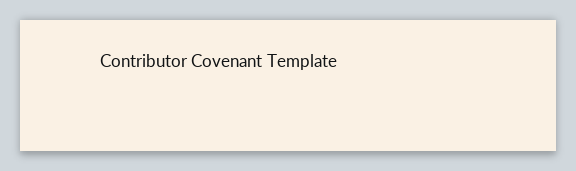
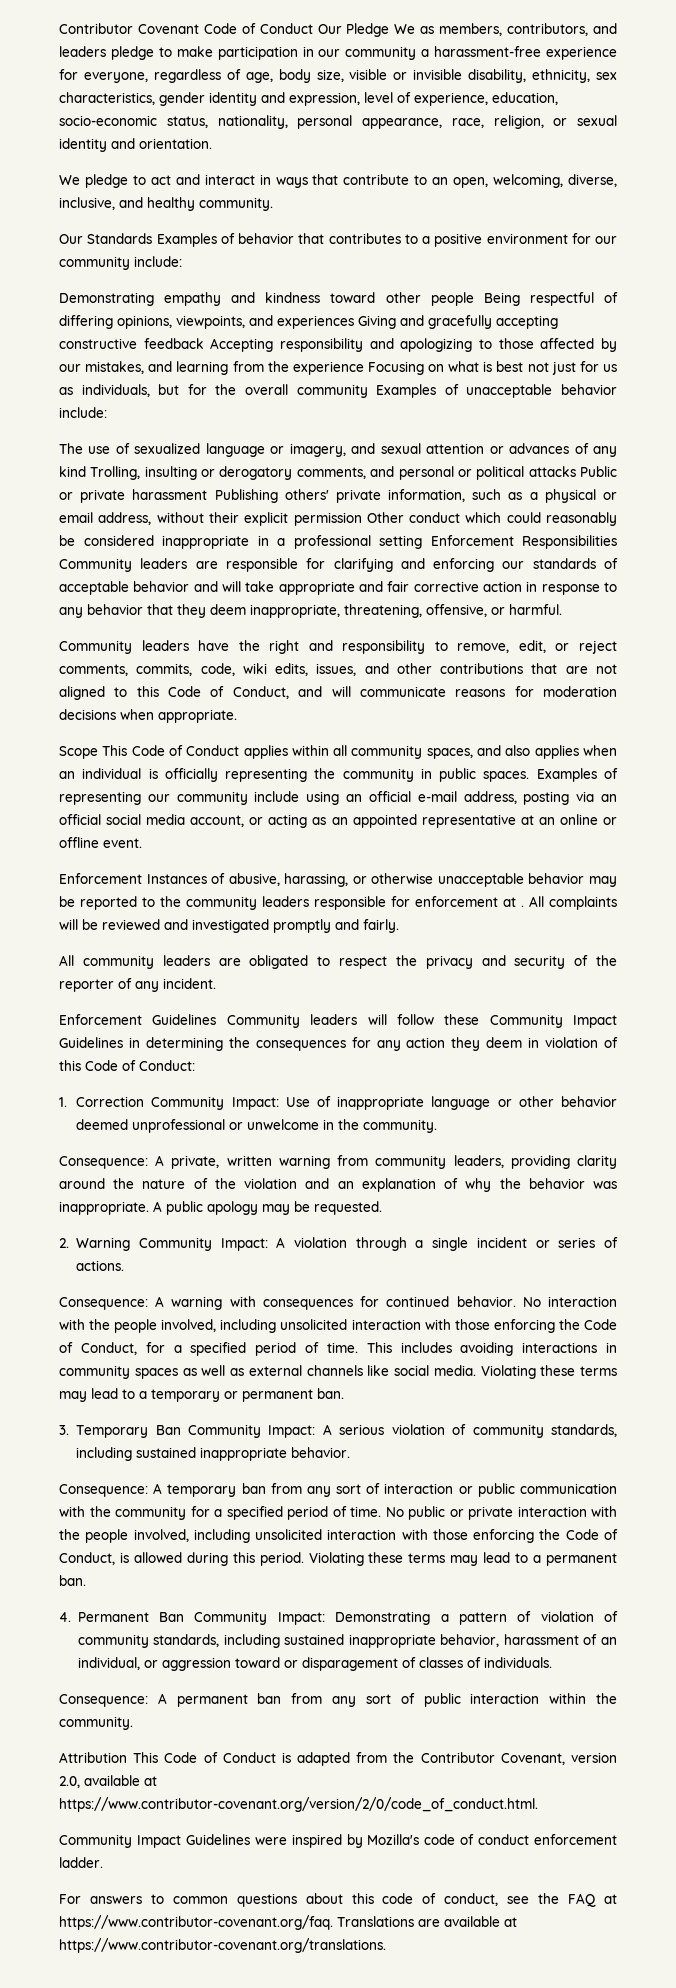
- Contributor Covenant Template
+ Contributor Covenant Code of Conduct Our Pledge We as members, contributors, and leaders pledge to make participation in our community a harassment-free experience for everyone, regardless of age, body size, visible or invisible disability, ethnicity, sex characteristics, gender identity and expression, level of experience, education, socio-economic status, nationality, personal appearance, race, religion, or sexual identity and orientation.
+ We pledge to act and interact in ways that contribute to an open, welcoming, diverse, inclusive, and healthy community.
+ Our Standards Examples of behavior that contributes to a positive environment for our community include:
+ Demonstrating empathy and kindness toward other people Being respectful of differing opinions, viewpoints, and experiences Giving and gracefully accepting constructive feedback Accepting responsibility and apologizing to those affected by our mistakes, and learning from the experience Focusing on what is best not just for us as individuals, but for the overall community Examples of unacceptable behavior include:
+ The use of sexualized language or imagery, and sexual attention or advances of any kind Trolling, insulting or derogatory comments, and personal or political attacks Public or private harassment Publishing others' private information, such as a physical or email address, without their explicit permission Other conduct which could reasonably be considered inappropriate in a professional setting Enforcement Responsibilities Community leaders are responsible for clarifying and enforcing our standards of acceptable behavior and will take appropriate and fair corrective action in response to any behavior that they deem inappropriate, threatening, offensive, or harmful.
+ Community leaders have the right and responsibility to remove, edit, or reject comments, commits, code, wiki edits, issues, and other contributions that are not aligned to this Code of Conduct, and will communicate reasons for moderation decisions when appropriate.
+ Scope This Code of Conduct applies within all community spaces, and also applies when an individual is officially representing the community in public spaces. Examples of representing our community include using an official e-mail address, posting via an official social media account, or acting as an appointed representative at an online or offline event.
+ Enforcement Instances of abusive, harassing, or otherwise unacceptable behavior may be reported to the community leaders responsible for enforcement at . All complaints will be reviewed and investigated promptly and fairly.
+ All community leaders are obligated to respect the privacy and security of the reporter of any incident.
+ Enforcement Guidelines Community leaders will follow these Community Impact Guidelines in determining the consequences for any action they deem in violation of this Code of Conduct:
+ 1. Correction Community Impact: Use of inappropriate language or other behavior deemed unprofessional or unwelcome in the community.
+ Consequence: A private, written warning from community leaders, providing clarity around the nature of the violation and an explanation of why the behavior was inappropriate. A public apology may be requested.
+ 2. Warning Community Impact: A violation through a single incident or series of actions.
+ Consequence: A warning with consequences for continued behavior. No interaction with the people involved, including unsolicited interaction with those enforcing the Code of Conduct, for a specified period of time. This includes avoiding interactions in community spaces as well as external channels like social media. Violating these terms may lead to a temporary or permanent ban.
+ 3. Temporary Ban Community Impact: A serious violation of community standards, including sustained inappropriate behavior.
+ Consequence: A temporary ban from any sort of interaction or public communication with the community for a specified period of time. No public or private interaction with the people involved, including unsolicited interaction with those enforcing the Code of Conduct, is allowed during this period. Violating these terms may lead to a permanent ban.
+ 4. Permanent Ban Community Impact: Demonstrating a pattern of violation of community standards, including sustained inappropriate behavior, harassment of an individual, or aggression toward or disparagement of classes of individuals.
+ Consequence: A permanent ban from any sort of public interaction within the community.
+ Attribution This Code of Conduct is adapted from the Contributor Covenant, version 2.0, available at https://www.contributor-covenant.org/version/2/0/code_of_conduct.html.
+ Community Impact Guidelines were inspired by Mozilla's code of conduct enforcement ladder.
+ For answers to common questions about this code of conduct, see the FAQ at https://www.contributor-covenant.org/faq. Translations are available at https://www.contributor-covenant.org/translations.

